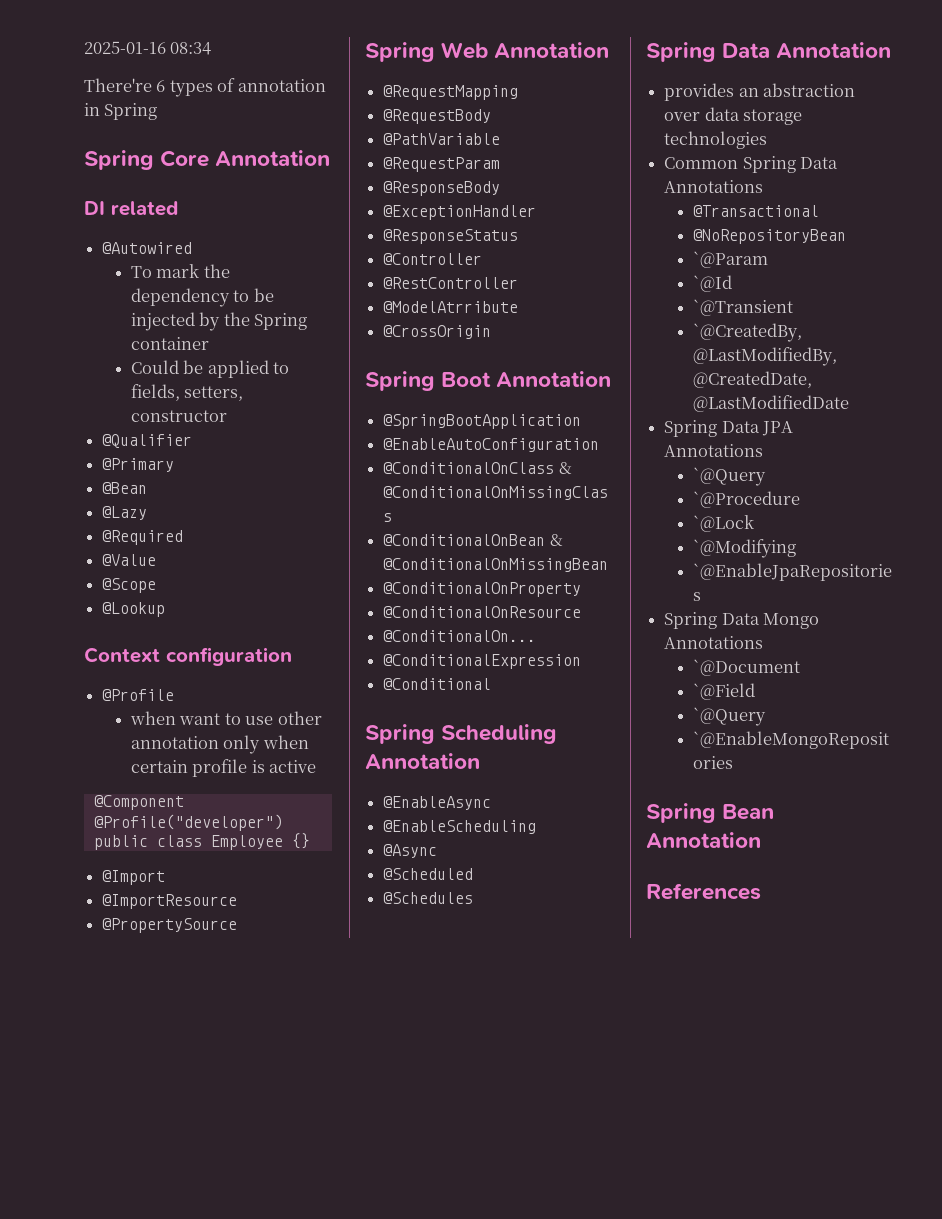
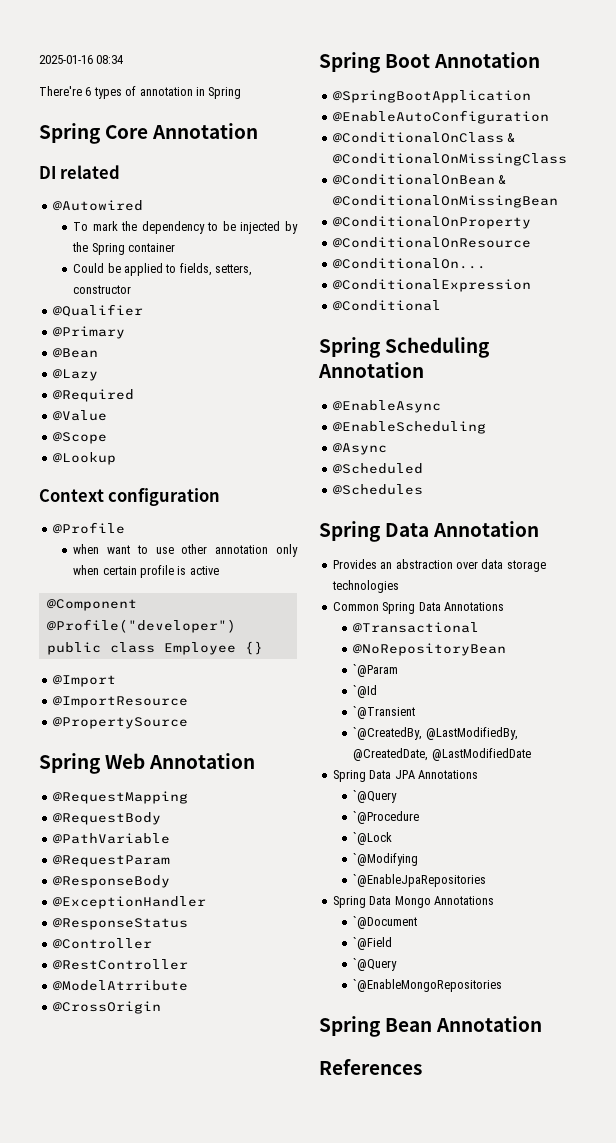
- provides an abstraction over data storage technologies
+ Provides an abstraction over data storage technologies

